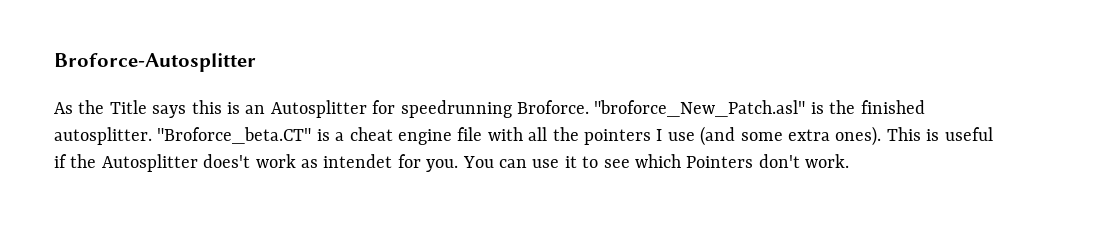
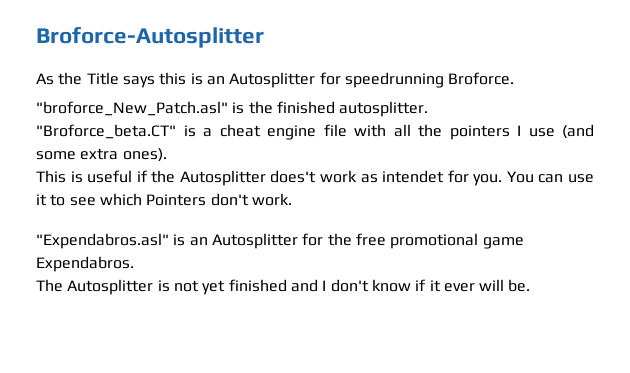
- As the Title says this is an Autosplitter for speedrunning Broforce. "broforce_New_Patch.asl" is the finished autosplitter. "Broforce_beta.CT" is a cheat engine file with all the pointers I use (and some extra ones). This is useful if the Autosplitter does't work as intendet for you.
+ As the Title says this is an Autosplitter for speedrunning Broforce.
+ "broforce_New_Patch.asl" is the finished autosplitter.
+ "Broforce_beta.CT" is a cheat engine file with all the pointers I use (and some extra ones).
+ This is useful if the Autosplitter does't work as intendet for you.
+ "Expendabros.asl" is an Autosplitter for the free promotional game Expendabros.
+ The Autosplitter is not yet finished and I don't know if it ever will be.

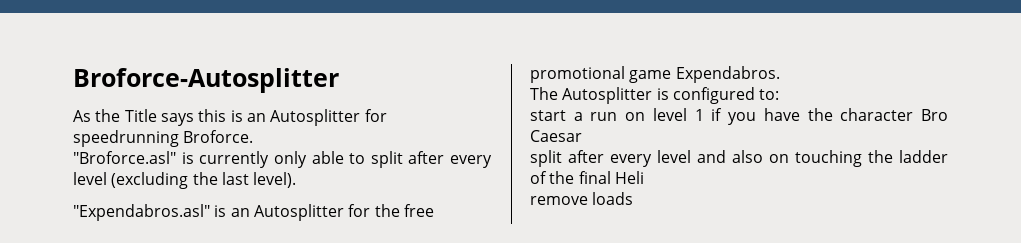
- "broforce_New_Patch.asl" is the finished autosplitter.
- "Broforce_beta.CT" is a cheat engine file with all the pointers I use (and some extra ones).
- This is useful if the Autosplitter does't work as intendet for you. You can use it to see which Pointers don't work.
+ "Broforce.asl" is currently only able to split after every level (excluding the last level).
- The Autosplitter is not yet finished and I don't know if it ever will be.
+ The Autosplitter is configured to:
+ start a run on level 1 if you have the character Bro Caesar
+ split after every level and also on touching the ladder of the final Heli
+ remove loads

